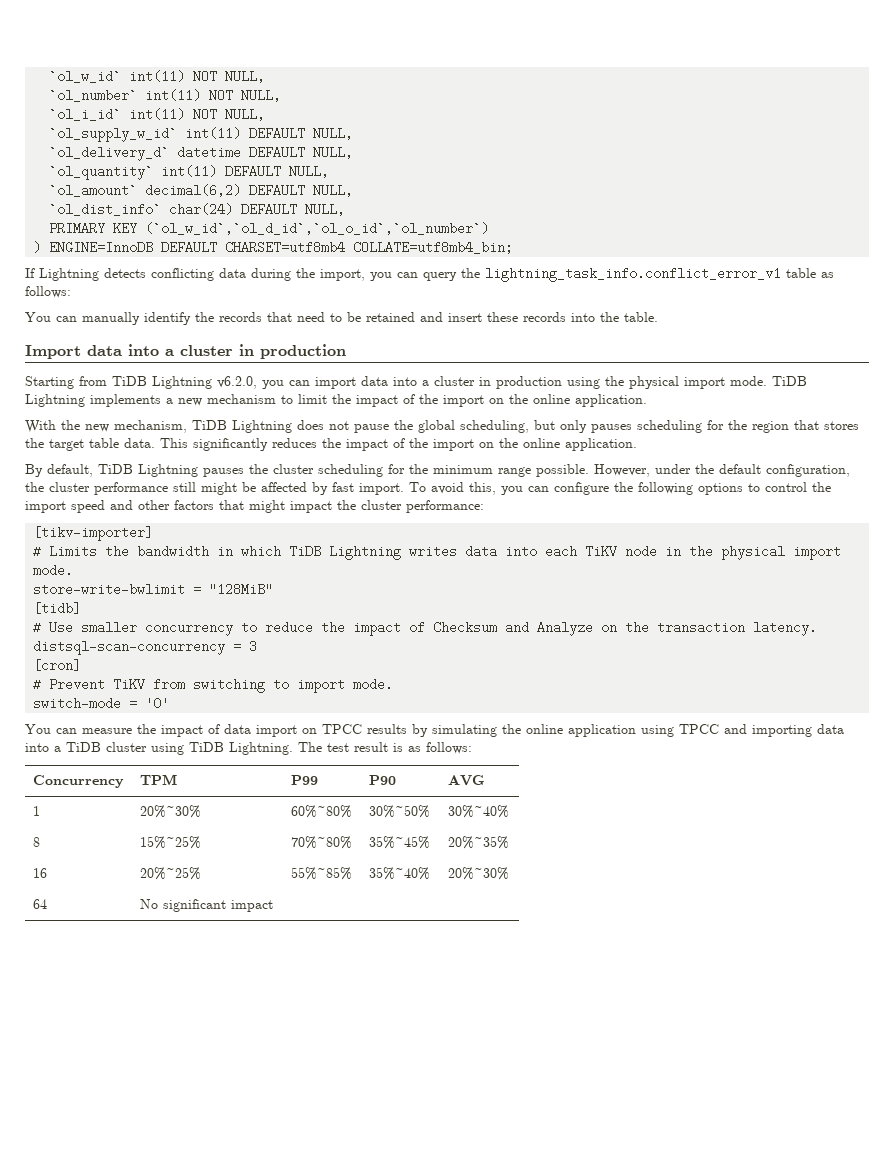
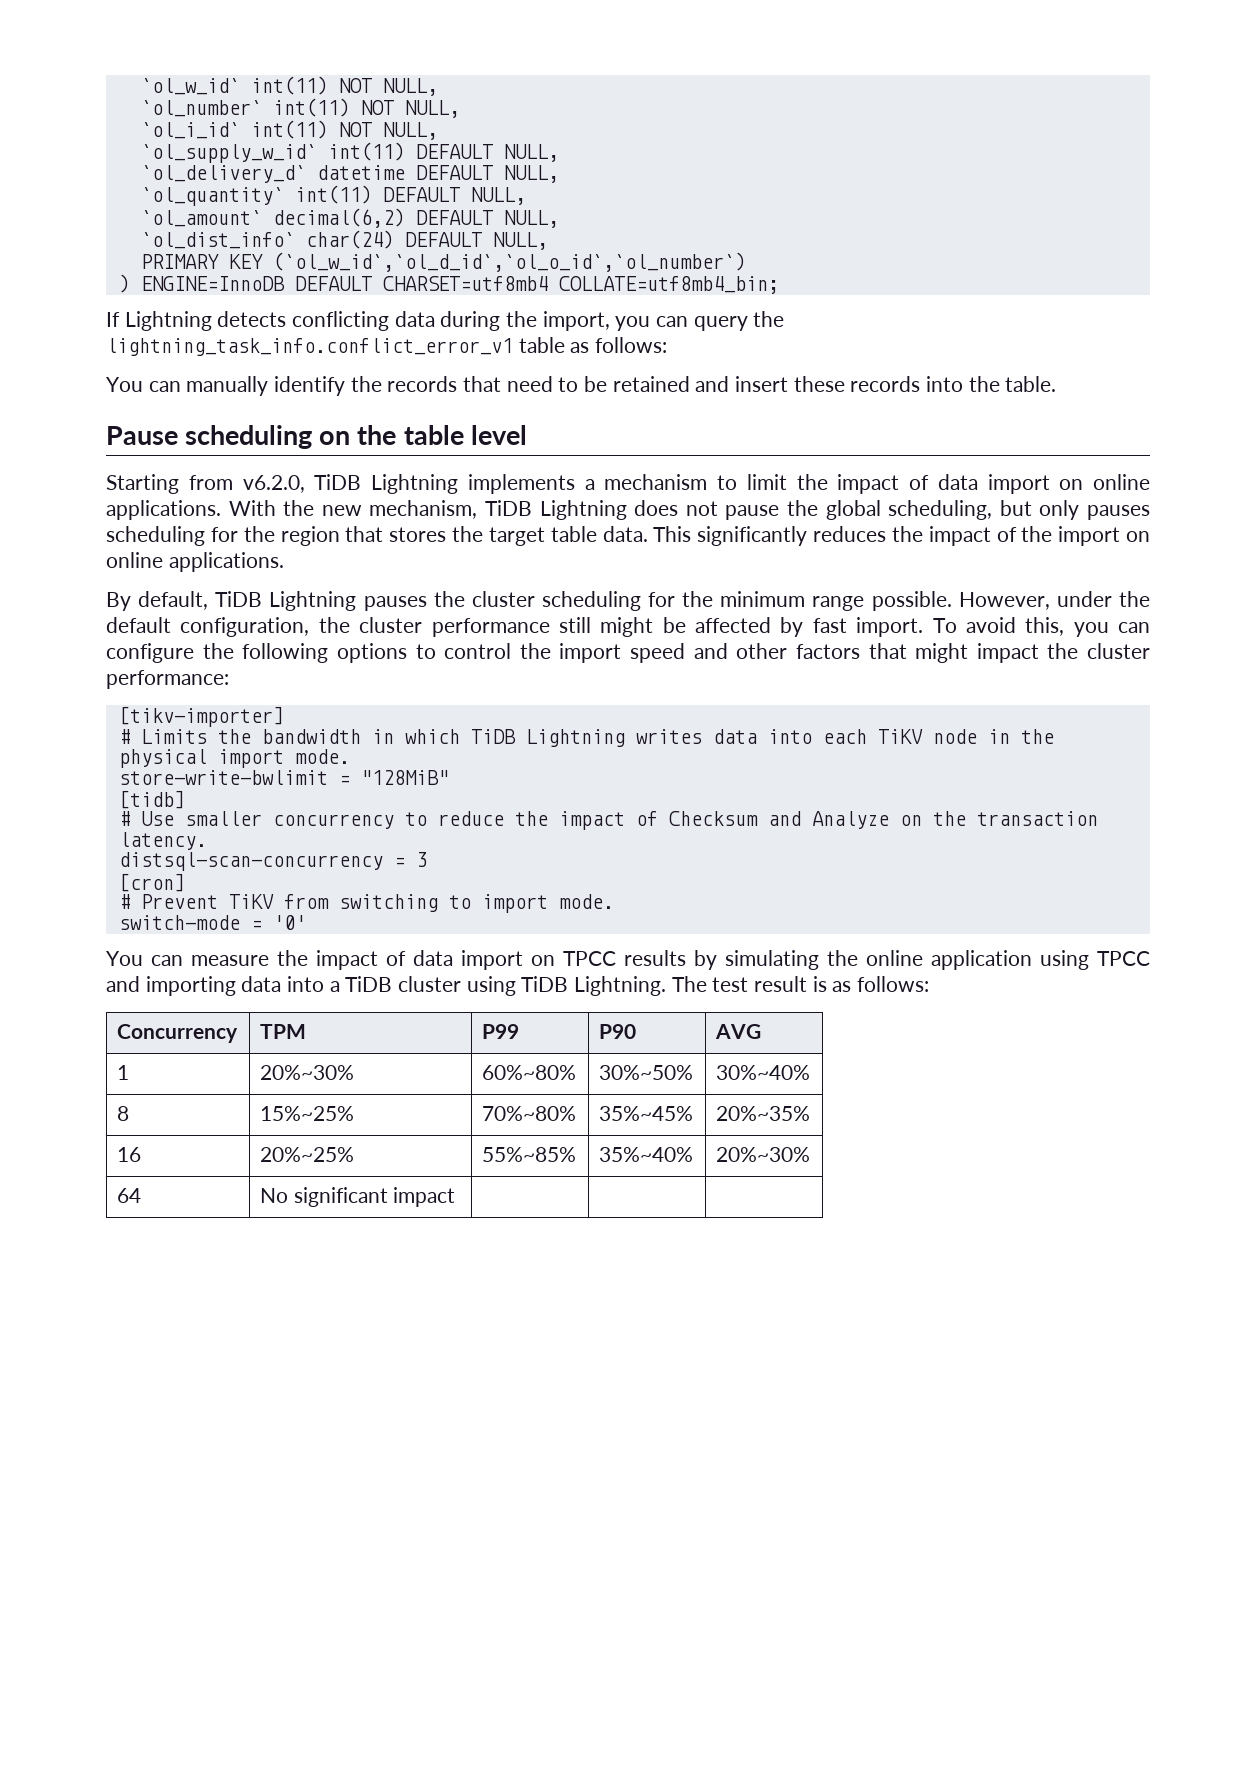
- Import data into a cluster in production
- Starting from TiDB Lightning v6.2.0, you can import data into a cluster in production using the physical import mode. TiDB Lightning implements a new mechanism to limit the impact of the import on the online application.
- With the new mechanism, TiDB Lightning does not pause the global scheduling, but only pauses scheduling for the region that stores the target table data.
+ Pause scheduling on the table level
+ Starting from v6.2.0, TiDB Lightning implements a mechanism to limit the impact of data import on online applications. With the new mechanism, TiDB Lightning does not pause the global scheduling, but only pauses scheduling for the region that stores the target table data.
- This significantly reduces the impact of the import on the online application.
+ This significantly reduces the impact of the import on online applications.

